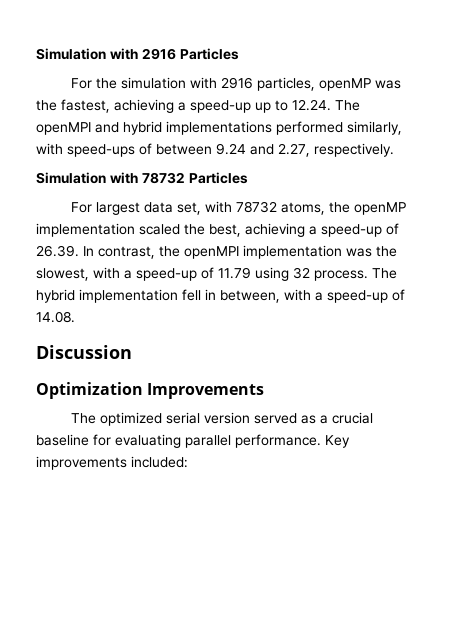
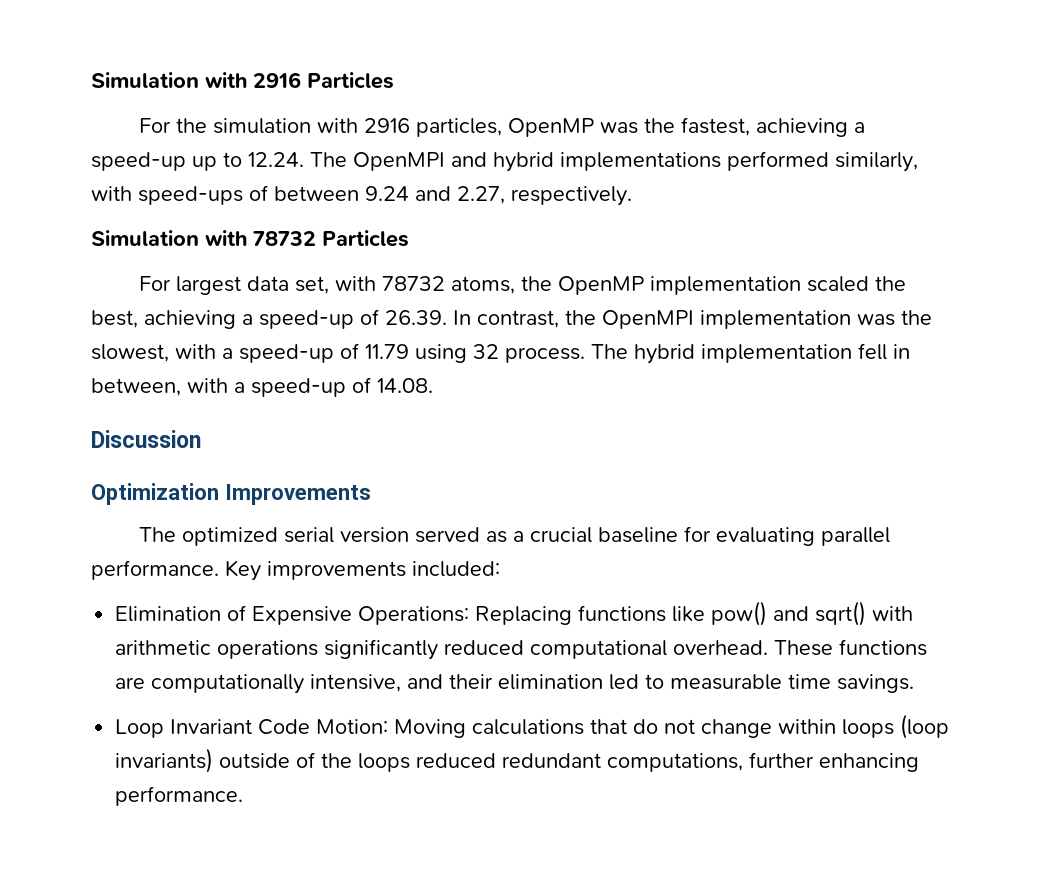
- For the simulation with 2916 particles, openMP was the fastest, achieving a speed-up up to 12.24. The openMPI and hybrid implementations performed similarly, with speed-ups of between 9.24 and 2.27, respectively.
+ For the simulation with 2916 particles, OpenMP was the fastest, achieving a speed-up up to 12.24. The OpenMPI and hybrid implementations performed similarly, with speed-ups of between 9.24 and 2.27, respectively.
- For largest data set, with 78732 atoms, the openMP implementation scaled the best, achieving a speed-up of 26.39. In contrast, the openMPI implementation was the slowest, with a speed-up of 11.79 using 32 process.
+ For largest data set, with 78732 atoms, the OpenMP implementation scaled the best, achieving a speed-up of 26.39. In contrast, the OpenMPI implementation was the slowest, with a speed-up of 11.79 using 32 process.
+ Elimination of Expensive Operations: Replacing functions like pow() and sqrt() with arithmetic operations significantly reduced computational overhead. These functions are computationally intensive, and their elimination led to measurable time savings.
+ Loop Invariant Code Motion: Moving calculations that do not change within loops (loop invariants) outside of the loops reduced redundant computations, further enhancing performance.

